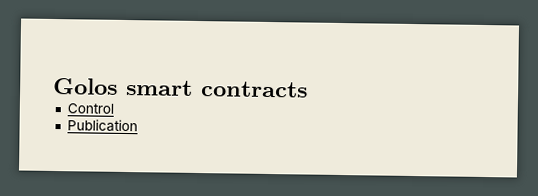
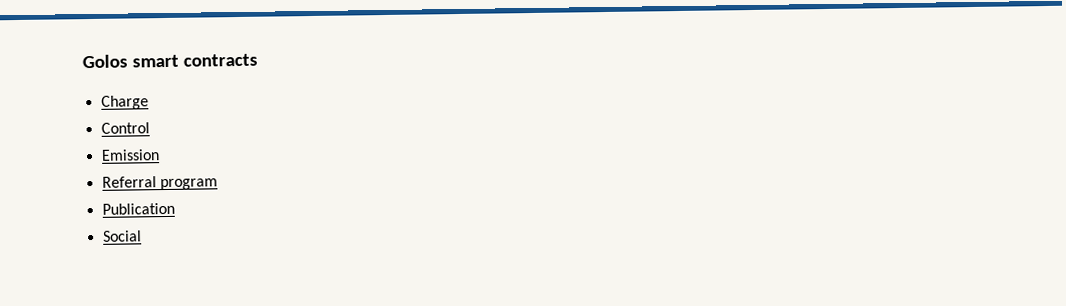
+ Charge
+ Emission
+ Referral program
+ Social

